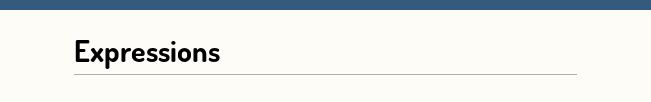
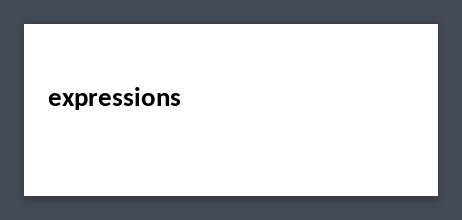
- Expressions
+ expressions

